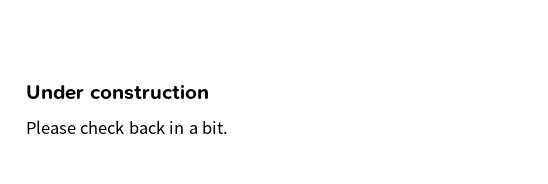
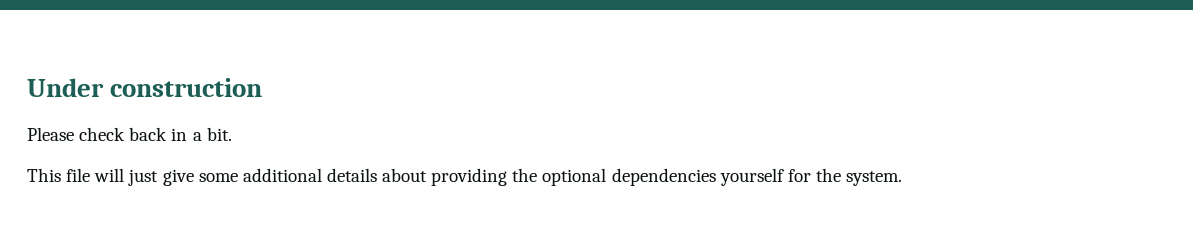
+ This file will just give some additional details about providing the optional dependencies yourself for the system.

